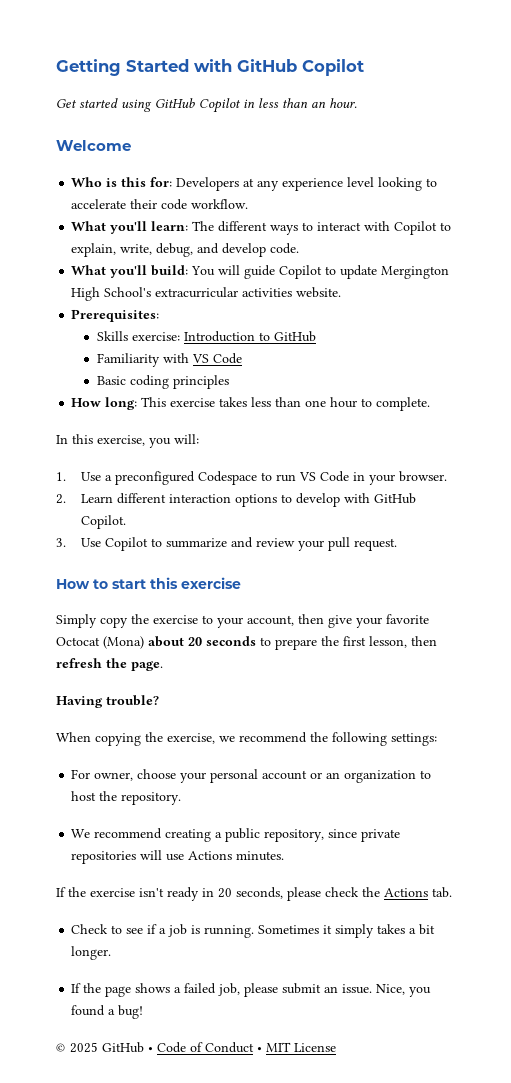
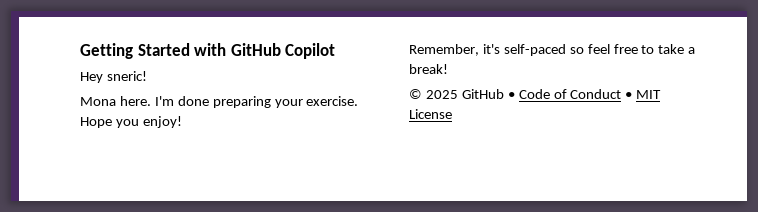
- Get started using GitHub Copilot in less than an hour.
- Welcome
- Who is this for: Developers at any experience level looking to accelerate their code workflow.
- What you'll learn: The different ways to interact with Copilot to explain, write, debug, and develop code.
- What you'll build: You will guide Copilot to update Mergington High School's extracurricular activities website.
- Prerequisites:
- Skills exercise: Introduction to GitHub
- Familiarity with VS Code
- Basic coding principles
- How long: This exercise takes less than one hour to complete.
- In this exercise, you will:
- 1. Use a preconfigured Codespace to run VS Code in your browser.
- 2. Learn different interaction options to develop with GitHub Copilot.
- 3. Use Copilot to summarize and review your pull request.
- How to start this exercise
- Simply copy the exercise to your account, then give your favorite Octocat (Mona) about 20 seconds to prepare the first lesson, then refresh the page.
- Having trouble?
- When copying the exercise, we recommend the following settings:
- For owner, choose your personal account or an organization to host the repository.
- We recommend creating a public repository, since private repositories will use Actions minutes.
- If the exercise isn't ready in 20 seconds, please check the Actions tab.
- Check to see if a job is running. Sometimes it simply takes a bit longer.
- If the page shows a failed job, please submit an issue. Nice, you found a bug!
+ Hey sneric!
+ Mona here. I'm done preparing your exercise. Hope you enjoy!
+ Remember, it's self-paced so feel free to take a break!

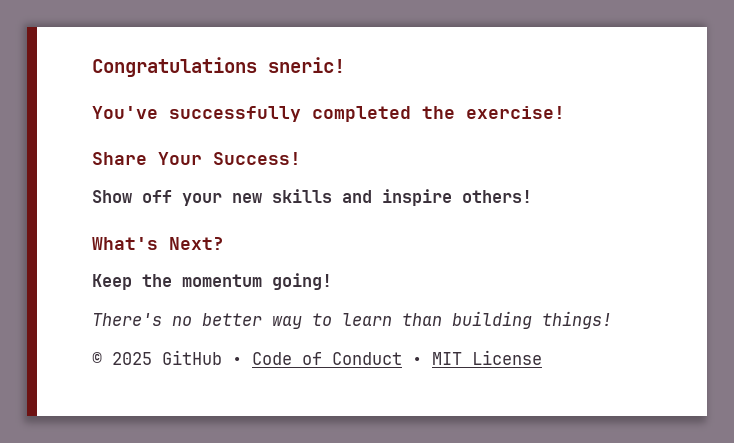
- Getting Started with GitHub Copilot
- Hey sneric!
- Mona here. I'm done preparing your exercise. Hope you enjoy!
- Remember, it's self-paced so feel free to take a break!
+ Congratulations sneric!
+ You've successfully completed the exercise!
+ Share Your Success!
+ Show off your new skills and inspire others!
+ What's Next?
+ Keep the momentum going!
+ There's no better way to learn than building things!

